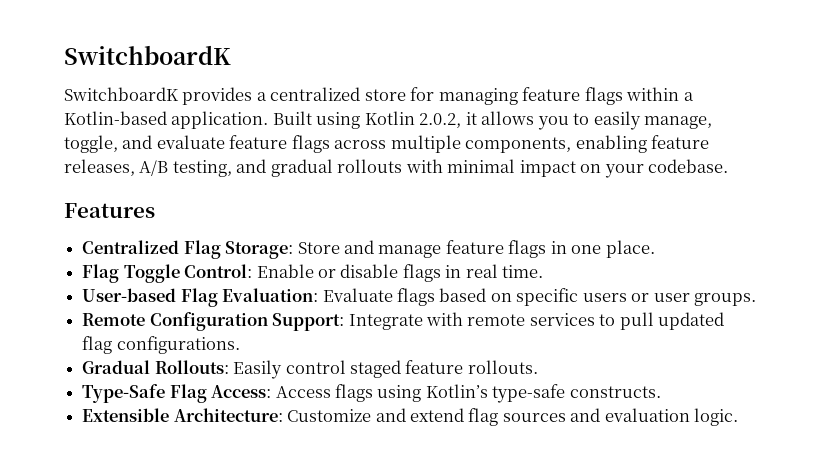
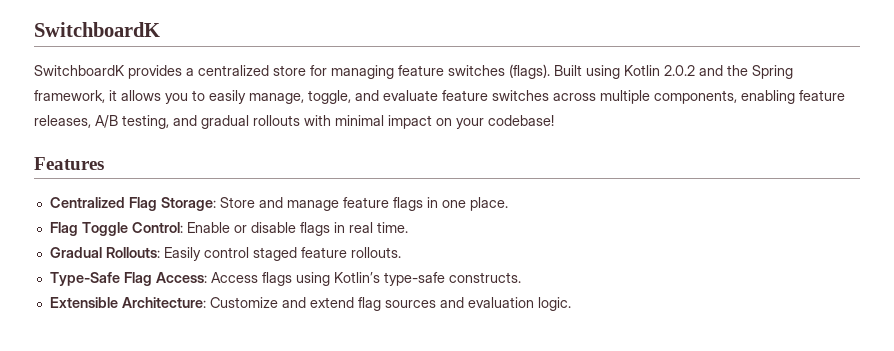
- SwitchboardK provides a centralized store for managing feature flags within a Kotlin-based application. Built using Kotlin 2.0.2, it allows you to easily manage, toggle, and evaluate feature flags across multiple components, enabling feature releases, A/B testing, and gradual rollouts with minimal impact on your codebase.
+ SwitchboardK provides a centralized store for managing feature switches (flags). Built using Kotlin 2.0.2 and the Spring framework, it allows you to easily manage, toggle, and evaluate feature switches across multiple components, enabling feature releases, A/B testing, and gradual rollouts with minimal impact on your codebase!
- User-based Flag Evaluation: Evaluate flags based on specific users or user groups.
- Remote Configuration Support: Integrate with remote services to pull updated flag configurations.

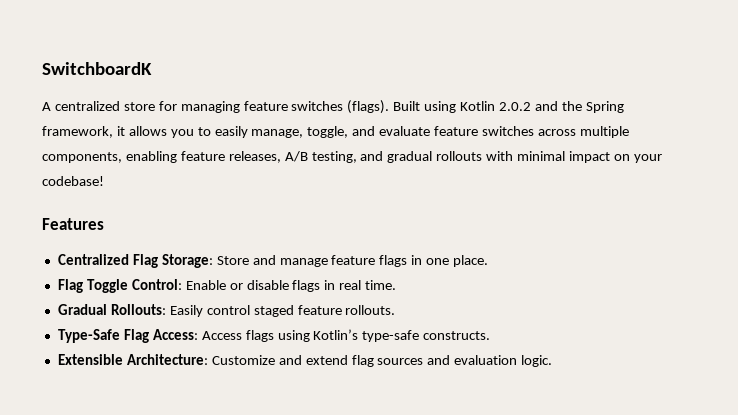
- SwitchboardK provides a centralized store for managing feature switches (flags).
+ A centralized store for managing feature switches (flags).

